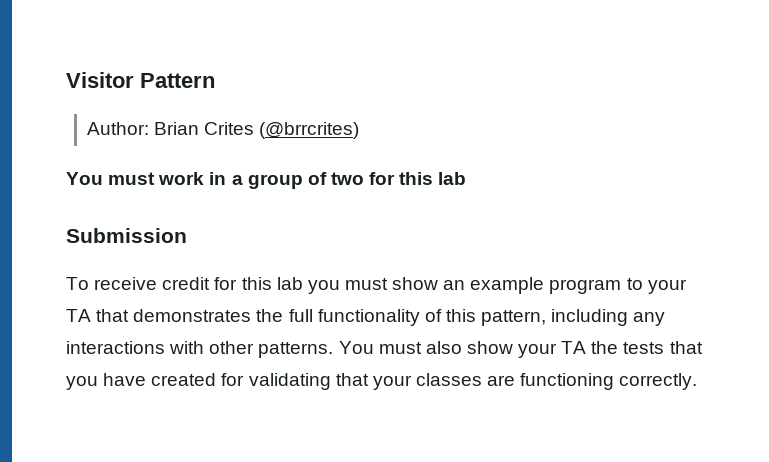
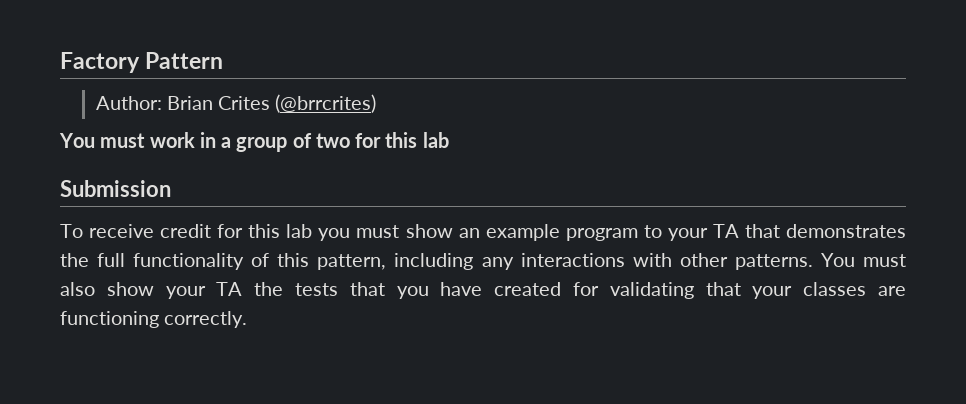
- Visitor Pattern
+ Factory Pattern

